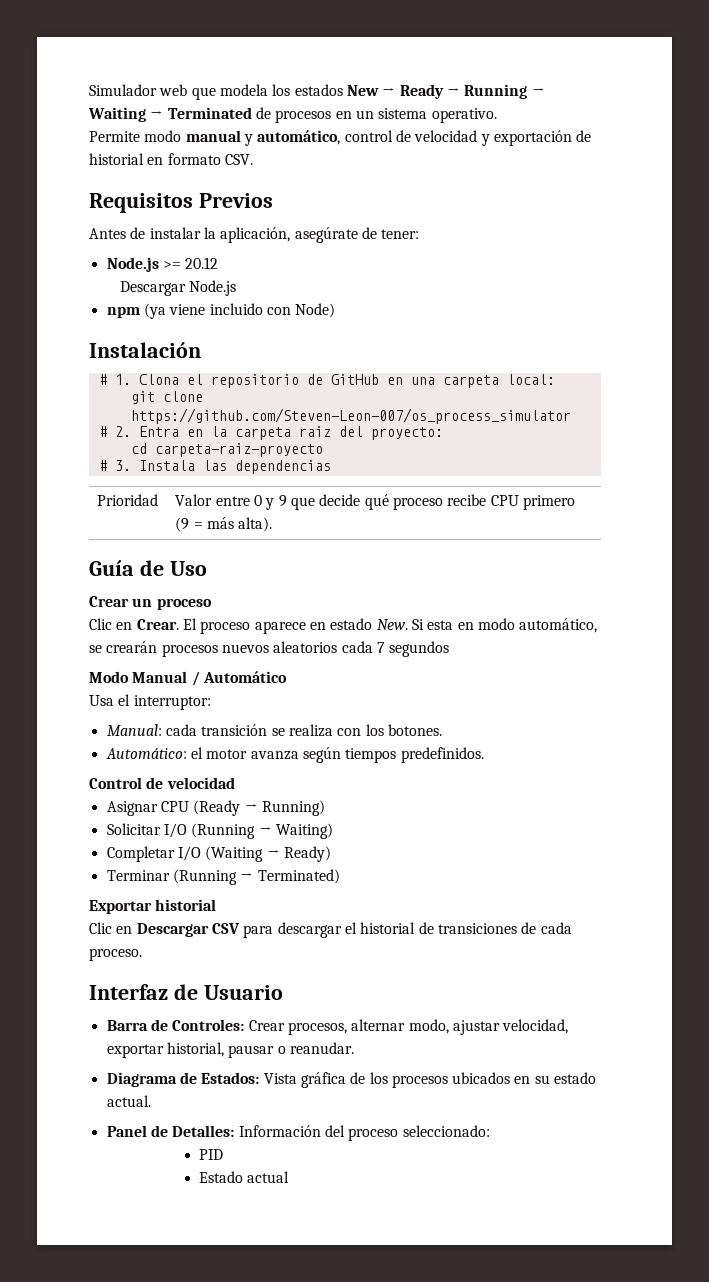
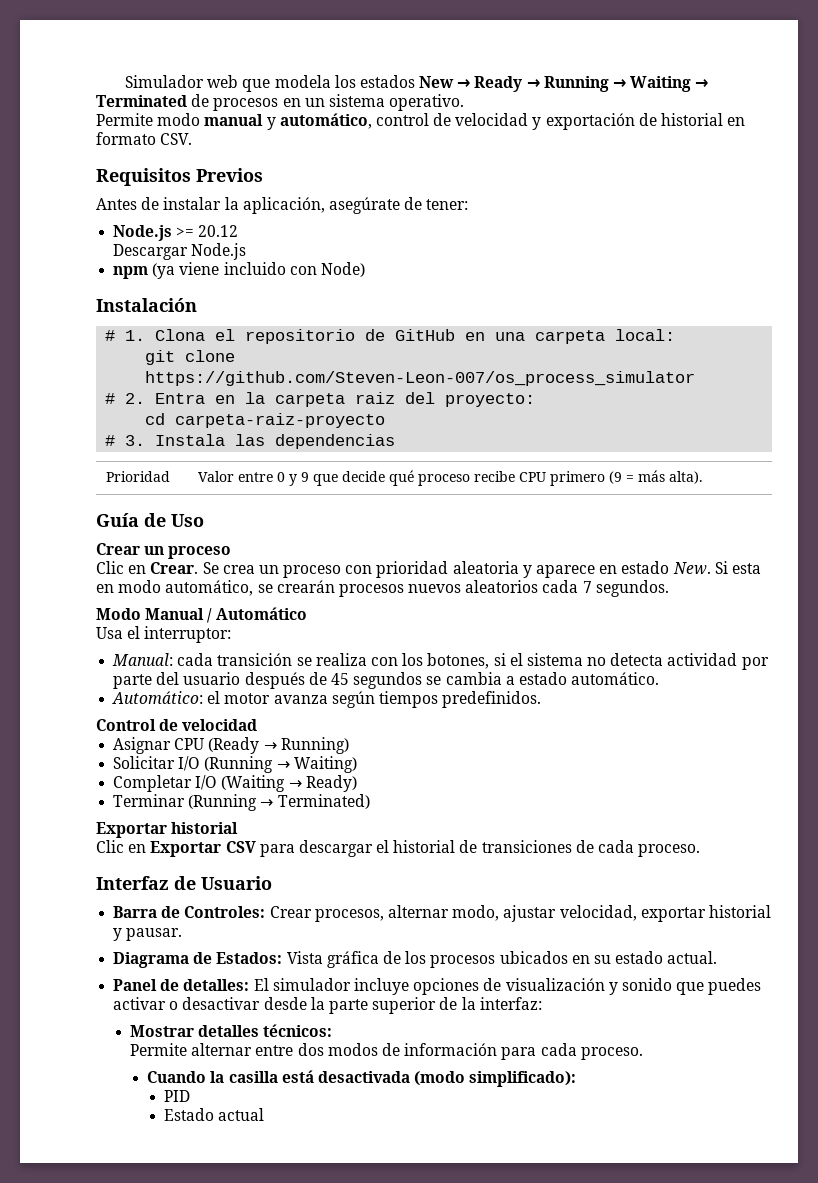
- El proceso aparece en estado New. Si esta en modo automático, se crearán procesos nuevos aleatorios cada 7 segundos
+ Se crea un proceso con prioridad aleatoria y aparece en estado New. Si esta en modo automático, se crearán procesos nuevos aleatorios cada 7 segundos.
- Manual: cada transición se realiza con los botones.
+ Manual: cada transición se realiza con los botones, si el sistema no detecta actividad por parte del usuario después de 45 segundos se cambia a estado automático.
- Clic en Descargar CSV para descargar el historial de transiciones de cada proceso.
+ Clic en Exportar CSV para descargar el historial de transiciones de cada proceso.
- Barra de Controles: Crear procesos, alternar modo, ajustar velocidad, exportar historial, pausar o reanudar.
+ Barra de Controles: Crear procesos, alternar modo, ajustar velocidad, exportar historial y pausar.
- Panel de Detalles: Información del proceso seleccionado:
+ Panel de detalles: El simulador incluye opciones de visualización y sonido que puedes activar o desactivar desde la parte superior de la interfaz:
+ Mostrar detalles técnicos:
+ Permite alternar entre dos modos de información para cada proceso.
+ Cuando la casilla está desactivada (modo simplificado):

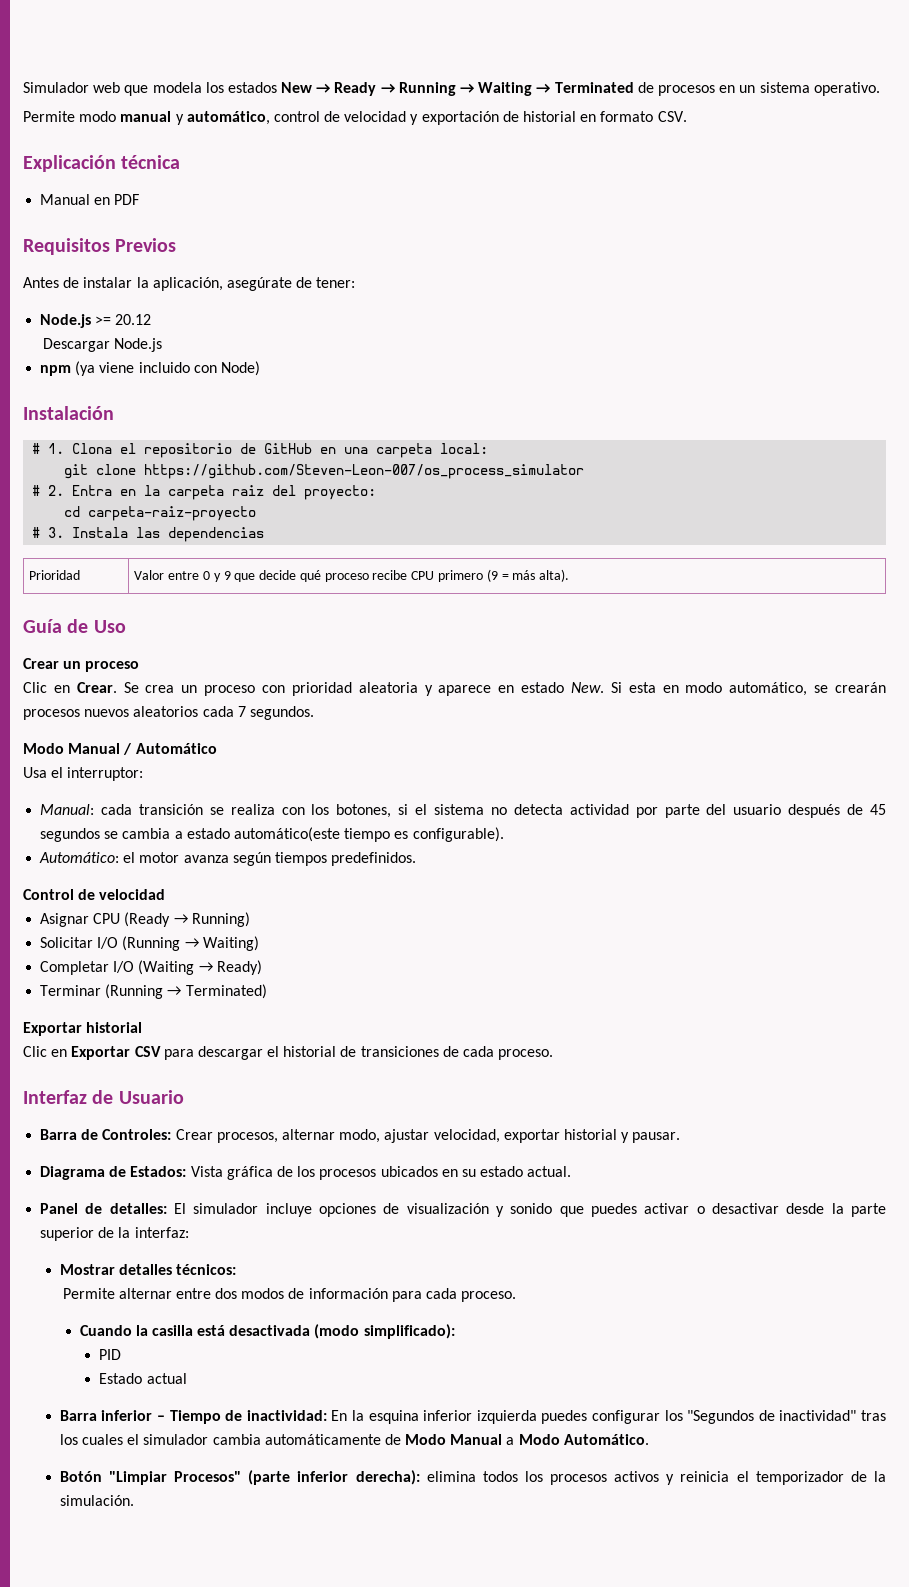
+ Explicación técnica
+ Manual en PDF
- Manual: cada transición se realiza con los botones, si el sistema no detecta actividad por parte del usuario después de 45 segundos se cambia a estado automático.
+ Manual: cada transición se realiza con los botones, si el sistema no detecta actividad por parte del usuario después de 45 segundos se cambia a estado automático(este tiempo es configurable).
+ Barra inferior – Tiempo de inactividad: En la esquina inferior izquierda puedes configurar los "Segundos de inactividad" tras los cuales el simulador cambia automáticamente de Modo Manual a Modo Automático.
+ Botón "Limpiar Procesos" (parte inferior derecha): elimina todos los procesos activos y reinicia el temporizador de la simulación.

